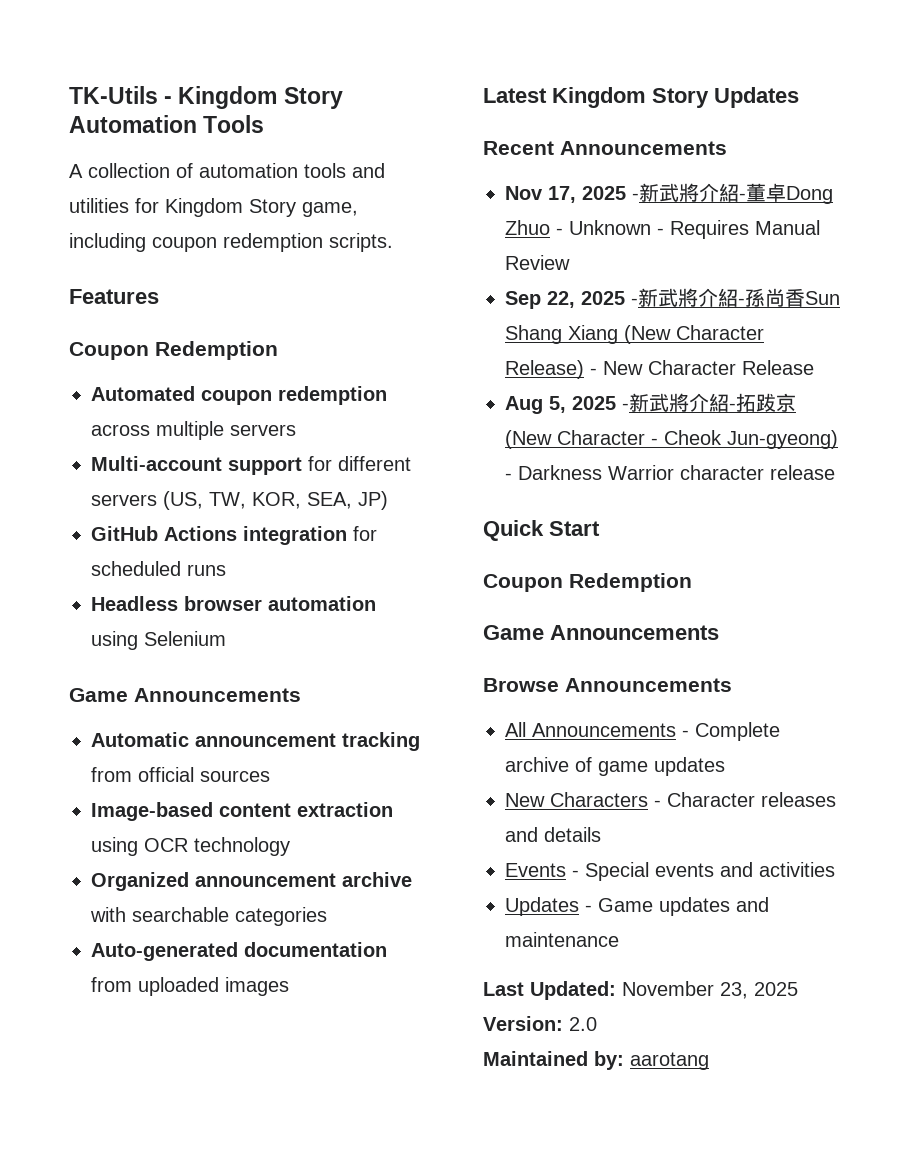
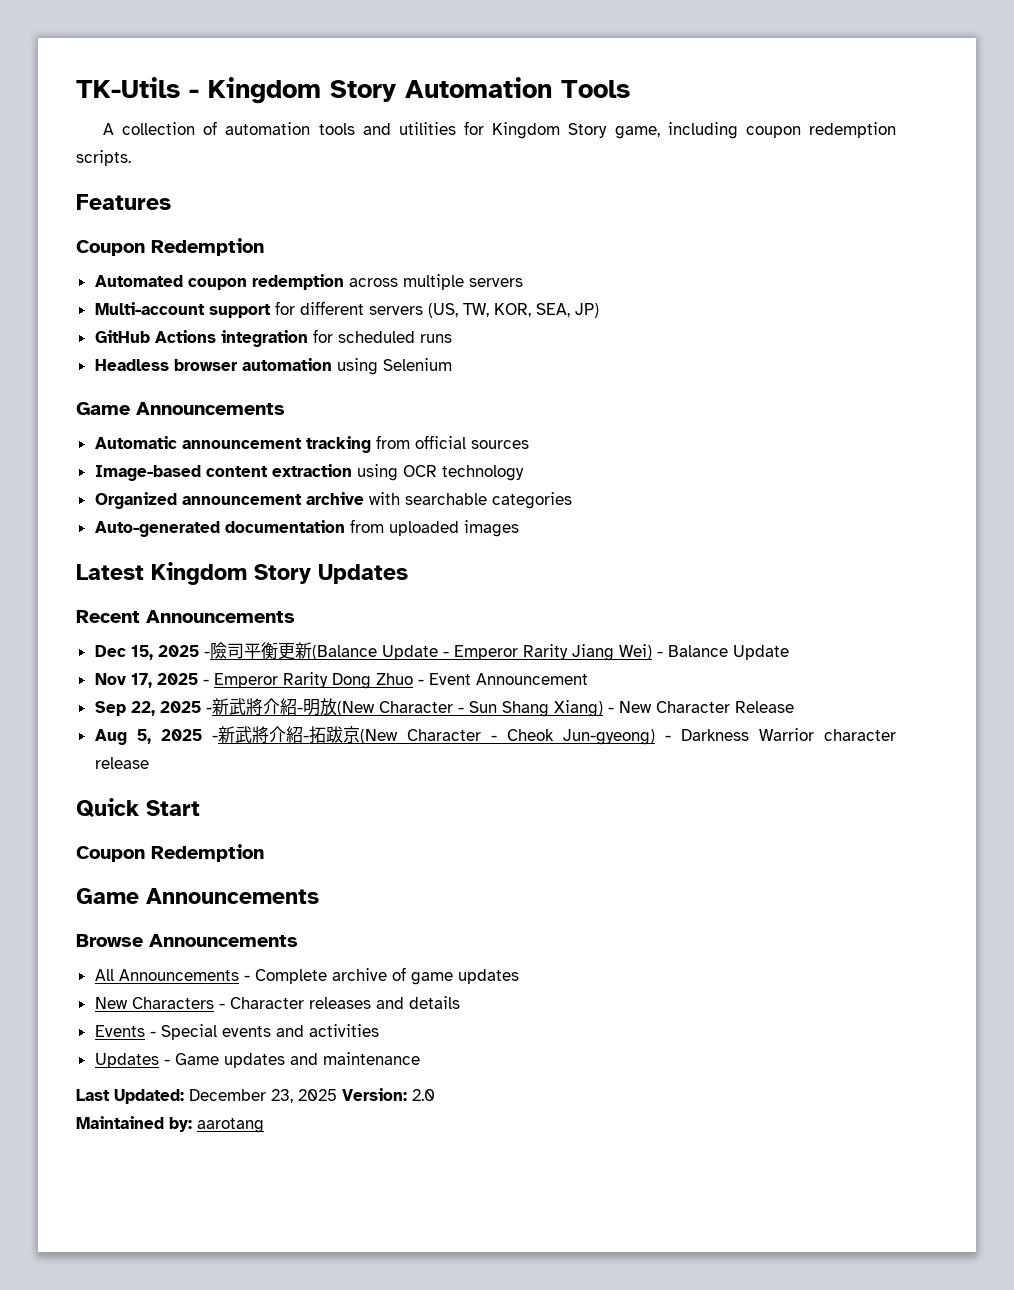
- Nov 17, 2025 -新武將介紹-董卓Dong Zhuo - Unknown - Requires Manual Review
+ Dec 15, 2025 -險司平衡更新(Balance Update - Emperor Rarity Jiang Wei) - Balance Update
+ Nov 17, 2025 - Emperor Rarity Dong Zhuo - Event Announcement
- Sep 22, 2025 -新武將介紹-孫尚香Sun Shang Xiang (New Character Release) - New Character Release
+ Sep 22, 2025 -新武將介紹-明放(New Character - Sun Shang Xiang) - New Character Release
- Last Updated: November 23, 2025 Version: 2.0
+ Last Updated: December 23, 2025 Version: 2.0

